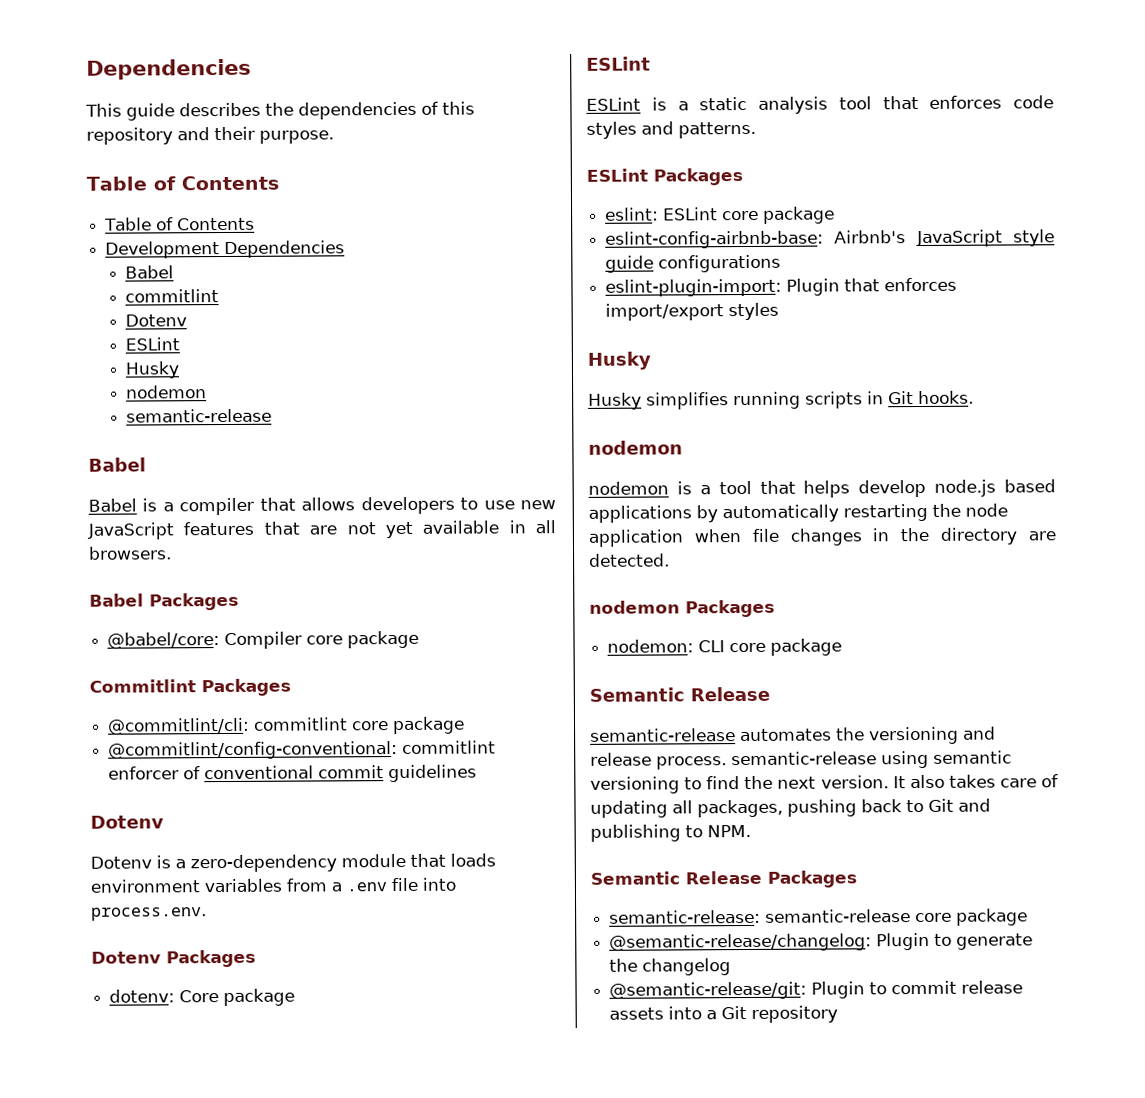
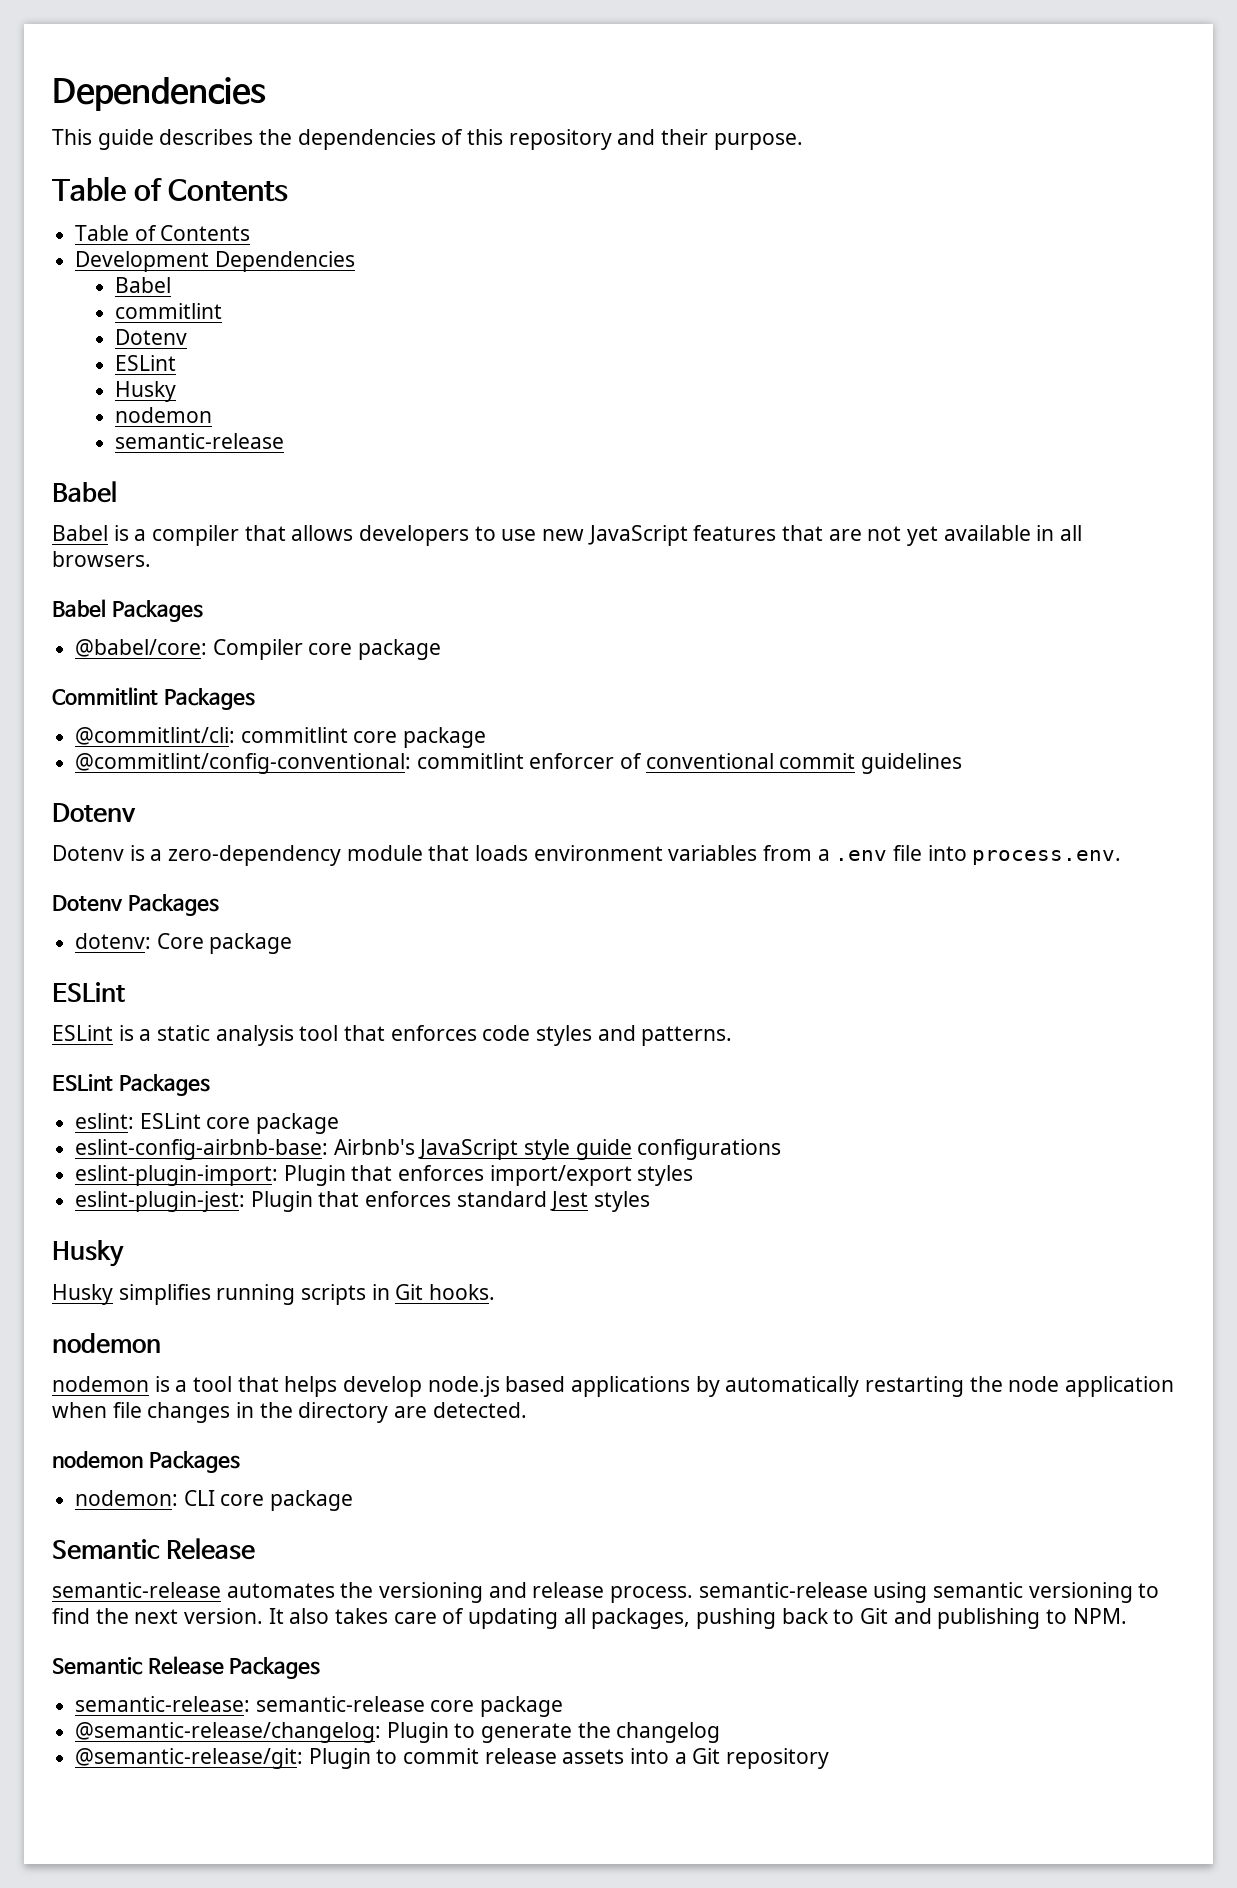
+ eslint-plugin-jest: Plugin that enforces standard Jest styles

